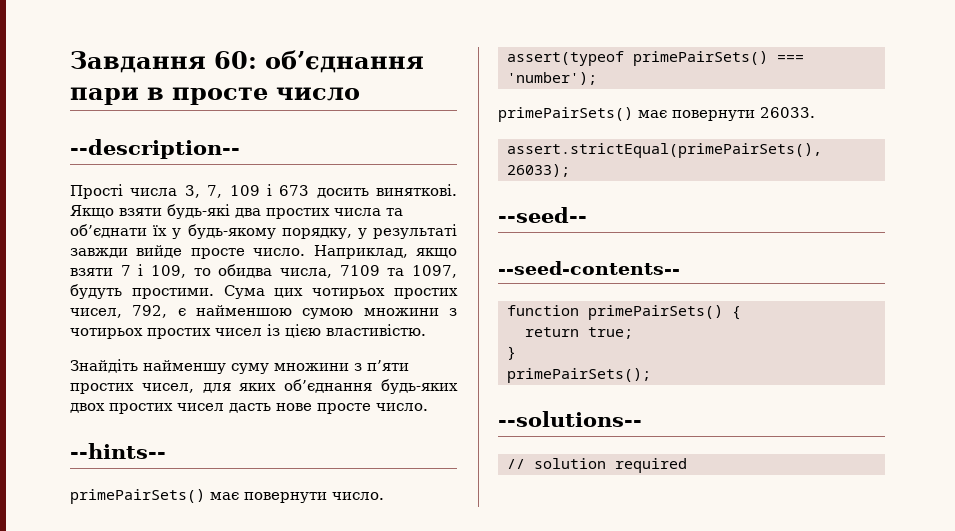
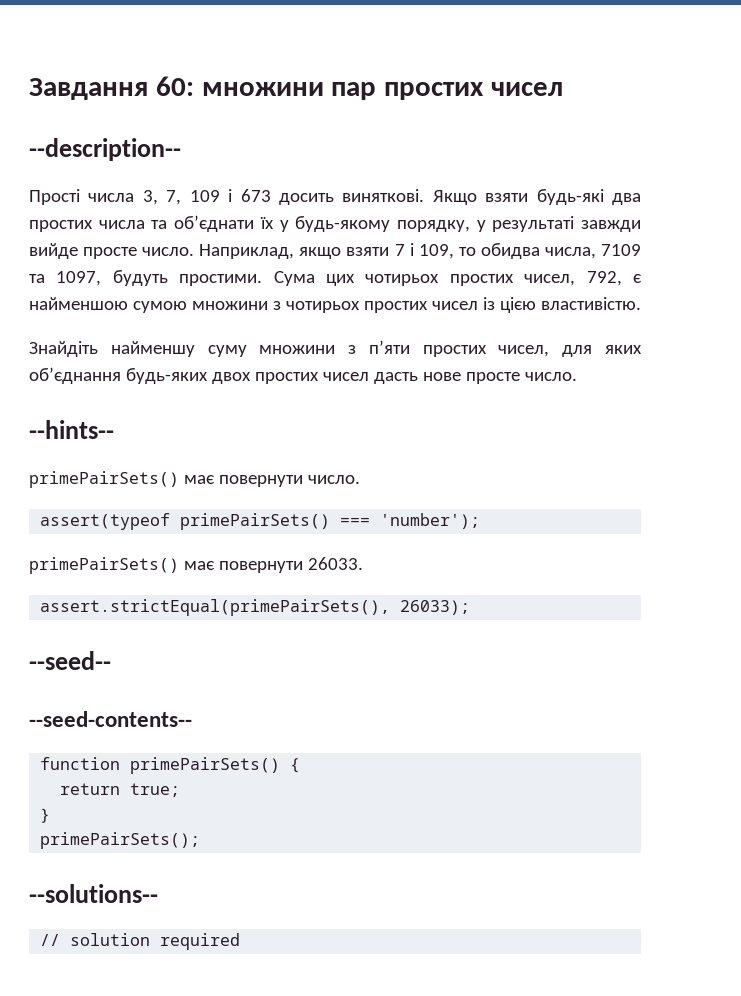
- Завдання 60: об’єднання пари в просте число
+ Завдання 60: множини пар простих чисел

